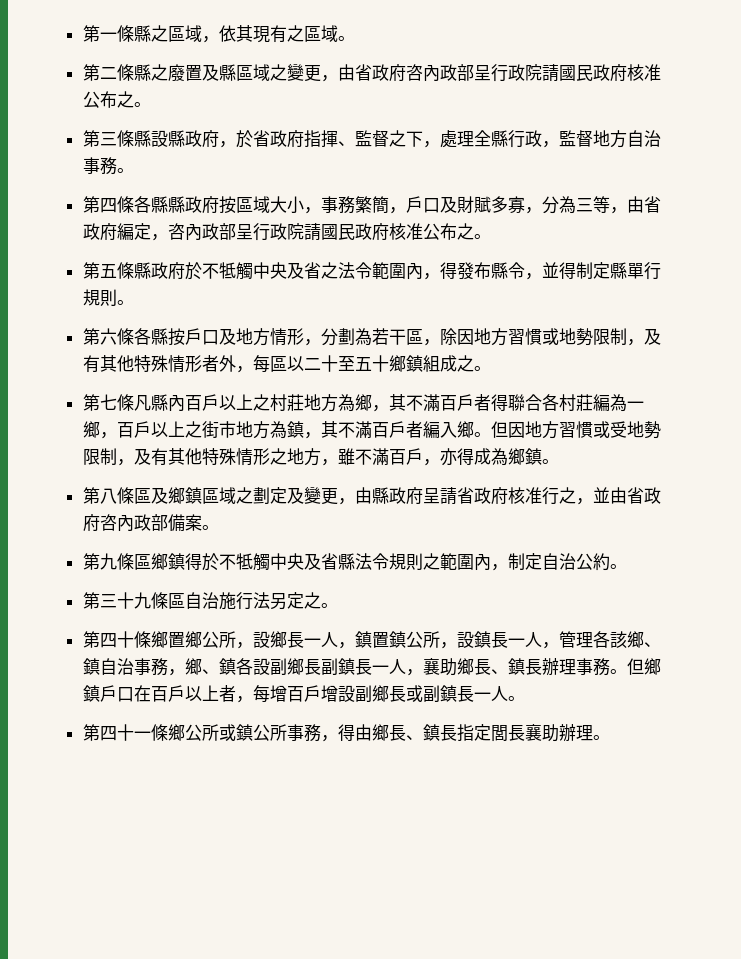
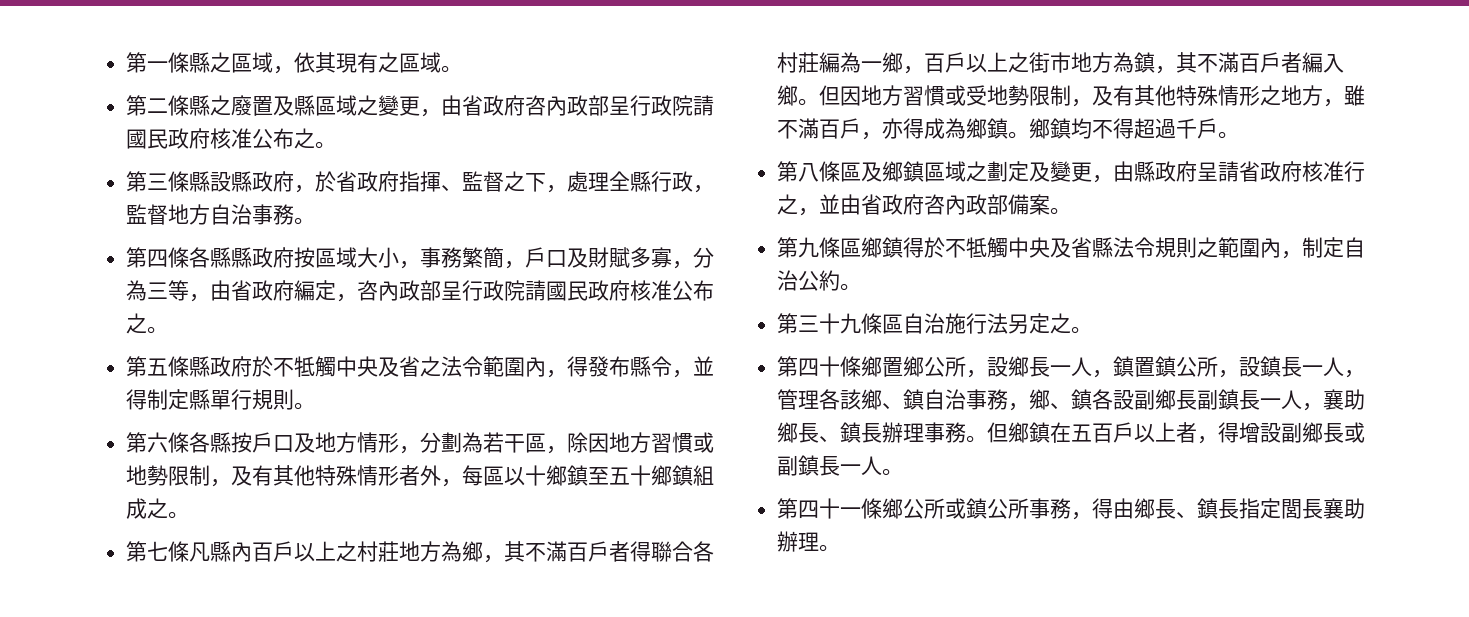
- 第六條各縣按戶口及地方情形，分劃為若干區，除因地方習慣或地勢限制，及有其他特殊情形者外，每區以二十至五十鄉鎮組成之。
+ 第六條各縣按戶口及地方情形，分劃為若干區，除因地方習慣或地勢限制，及有其他特殊情形者外，每區以十鄉鎮至五十鄉鎮組成之。
+ 鄉鎮均不得超過千戶。
- 但鄉鎮戶口在百戶以上者，每增百戶增設副鄉長或副鎮長一人。
+ 但鄉鎮在五百戶以上者，得增設副鄉長或副鎮長一人。

